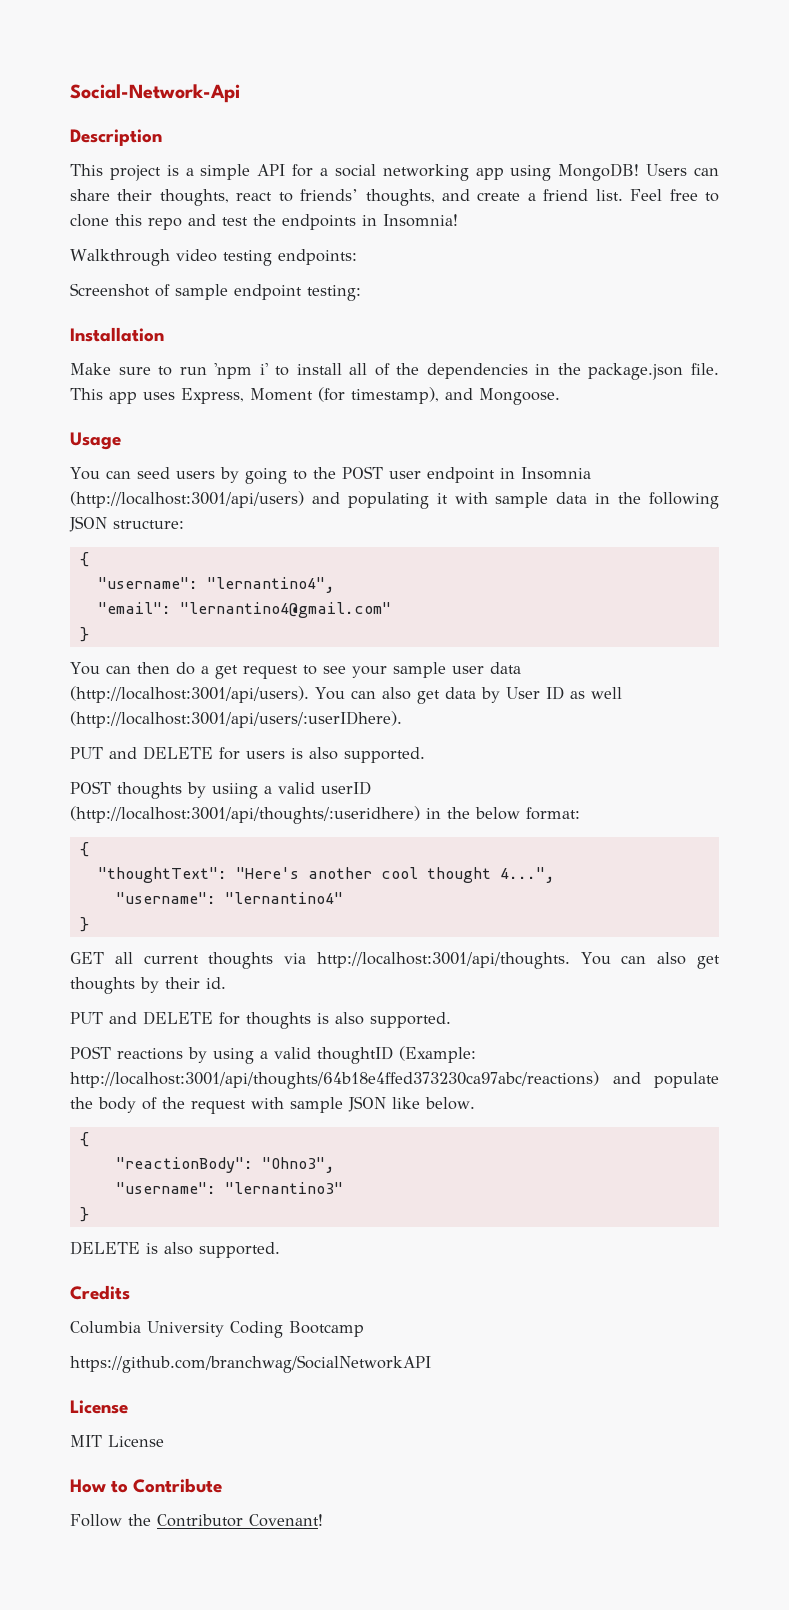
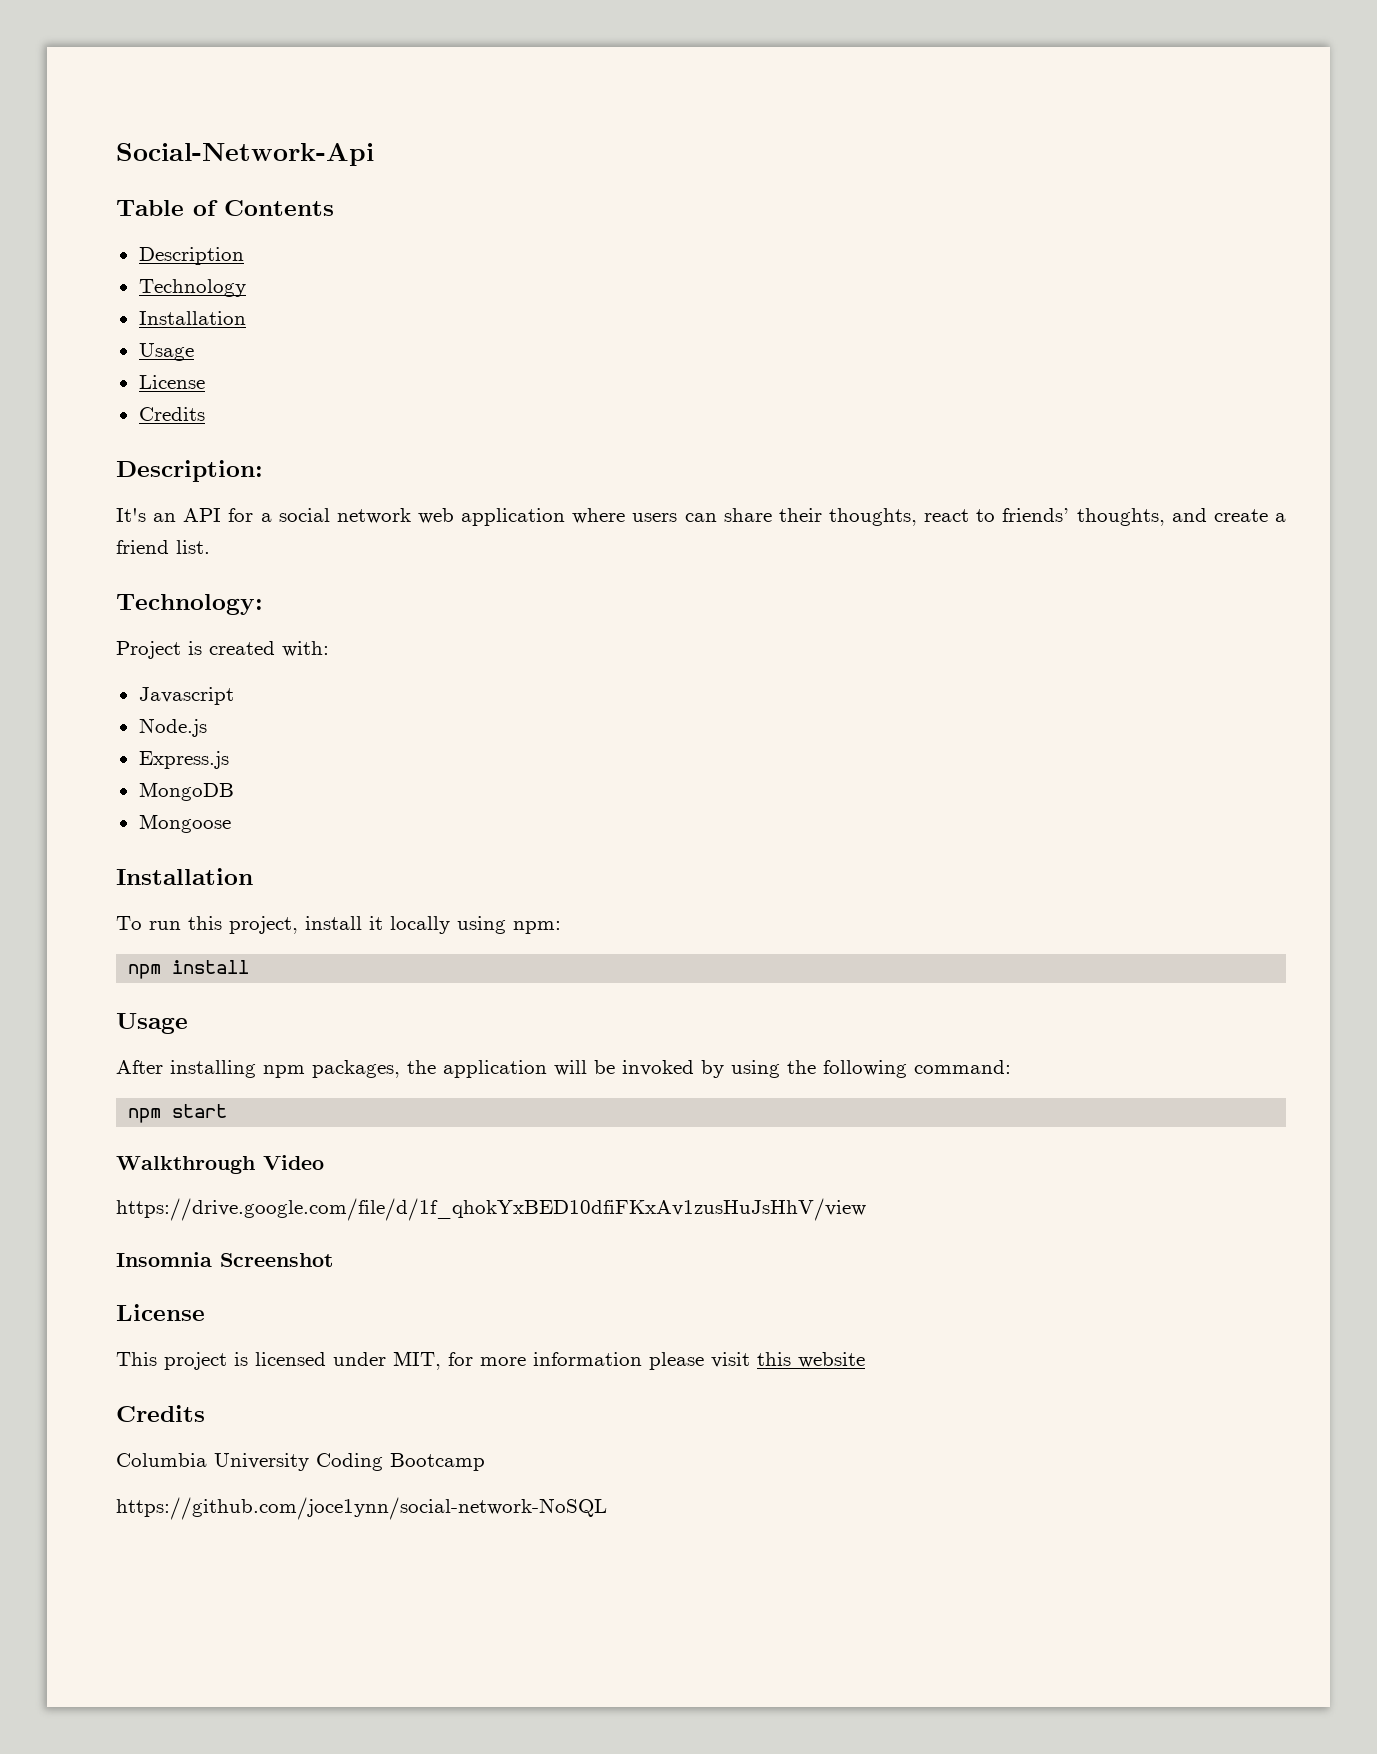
+ Table of Contents
  Description
- This project is a simple API for a social networking app using MongoDB! Users can share their thoughts, react to friends’ thoughts, and create a friend list. Feel free to clone this repo and test the endpoints in Insomnia!
- Walkthrough video testing endpoints:
- Screenshot of sample endpoint testing:
+ Technology
  Installation
- Make sure to run 'npm i' to install all of the dependencies in the package.json file. This app uses Express, Moment (for timestamp), and Mongoose.
  Usage
- You can seed users by going to the POST user endpoint in Insomnia (http://localhost:3001/api/users) and populating it with sample data in the following JSON structure:
- {
- "username": "lernantino4",
- "email": "lernantino4@gmail.com"
- }
- You can then do a get request to see your sample user data (http://localhost:3001/api/users). You can also get data by User ID as well (http://localhost:3001/api/users/:userIDhere).
- PUT and DELETE for users is also supported.
- POST thoughts by usiing a valid userID (http://localhost:3001/api/thoughts/:useridhere) in the below format:
- {
- "thoughtText": "Here's another cool thought 4...",
- "username": "lernantino4"
- }
- GET all current thoughts via http://localhost:3001/api/thoughts. You can also get thoughts by their id.
- PUT and DELETE for thoughts is also supported.
- POST reactions by using a valid thoughtID (Example: http://localhost:3001/api/thoughts/64b18e4ffed373230ca97abc/reactions) and populate the body of the request with sample JSON like below.
- {
- "reactionBody": "Ohno3",
- "username": "lernantino3"
- }
- DELETE is also supported.
+ License
+ Credits
+ Description:
+ It's an API for a social network web application where users can share their thoughts, react to friends’ thoughts, and create a friend list.
+ Technology:
+ Project is created with:
+ Javascript
+ Node.js
+ Express.js
+ MongoDB
+ Mongoose
+ Installation
+ To run this project, install it locally using npm:
+ npm install
+ Usage
+ After installing npm packages, the application will be invoked by using the following command:
+ npm start
+ Walkthrough Video
+ https://drive.google.com/file/d/1f_qhokYxBED10dfiFKxAv1zusHuJsHhV/view
+ Insomnia Screenshot
+ License
+ This project is licensed under MIT, for more information please visit this website
- https://github.com/branchwag/SocialNetworkAPI
- License
- MIT License
- How to Contribute
- Follow the Contributor Covenant!
+ https://github.com/joce1ynn/social-network-NoSQL

